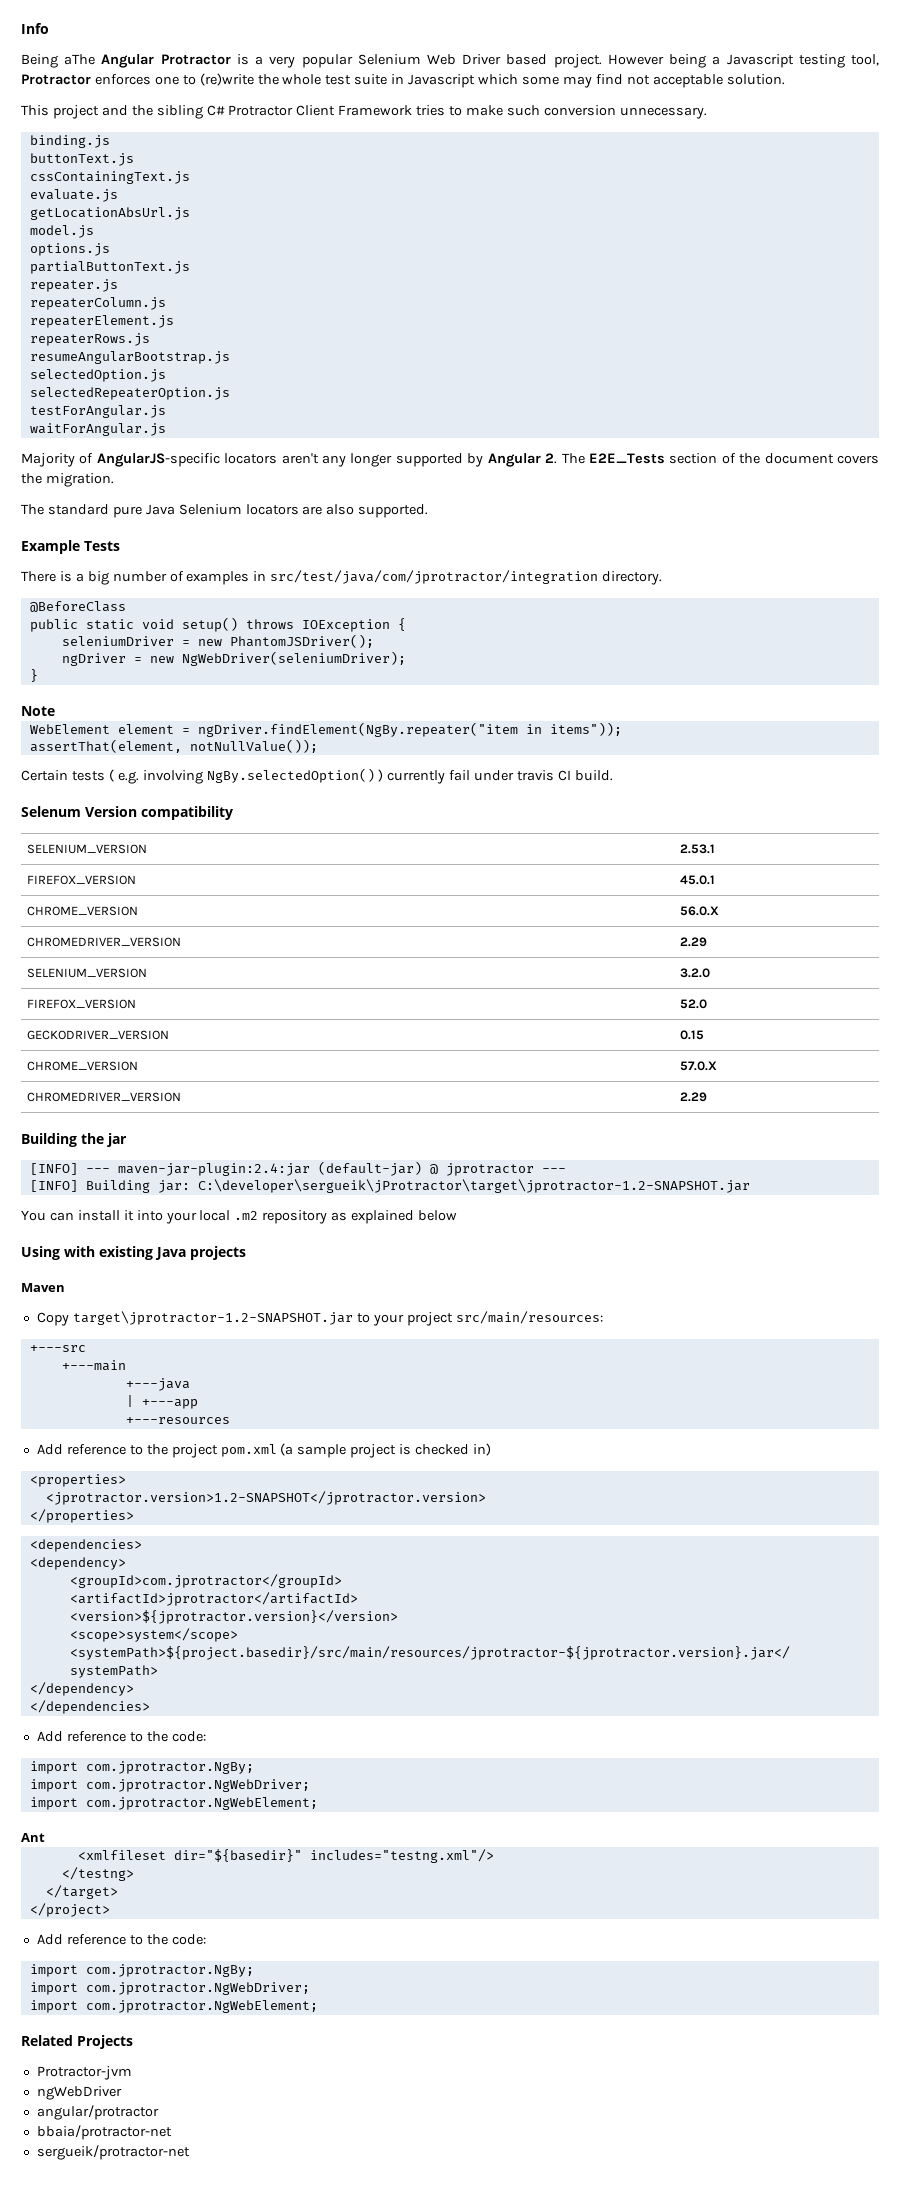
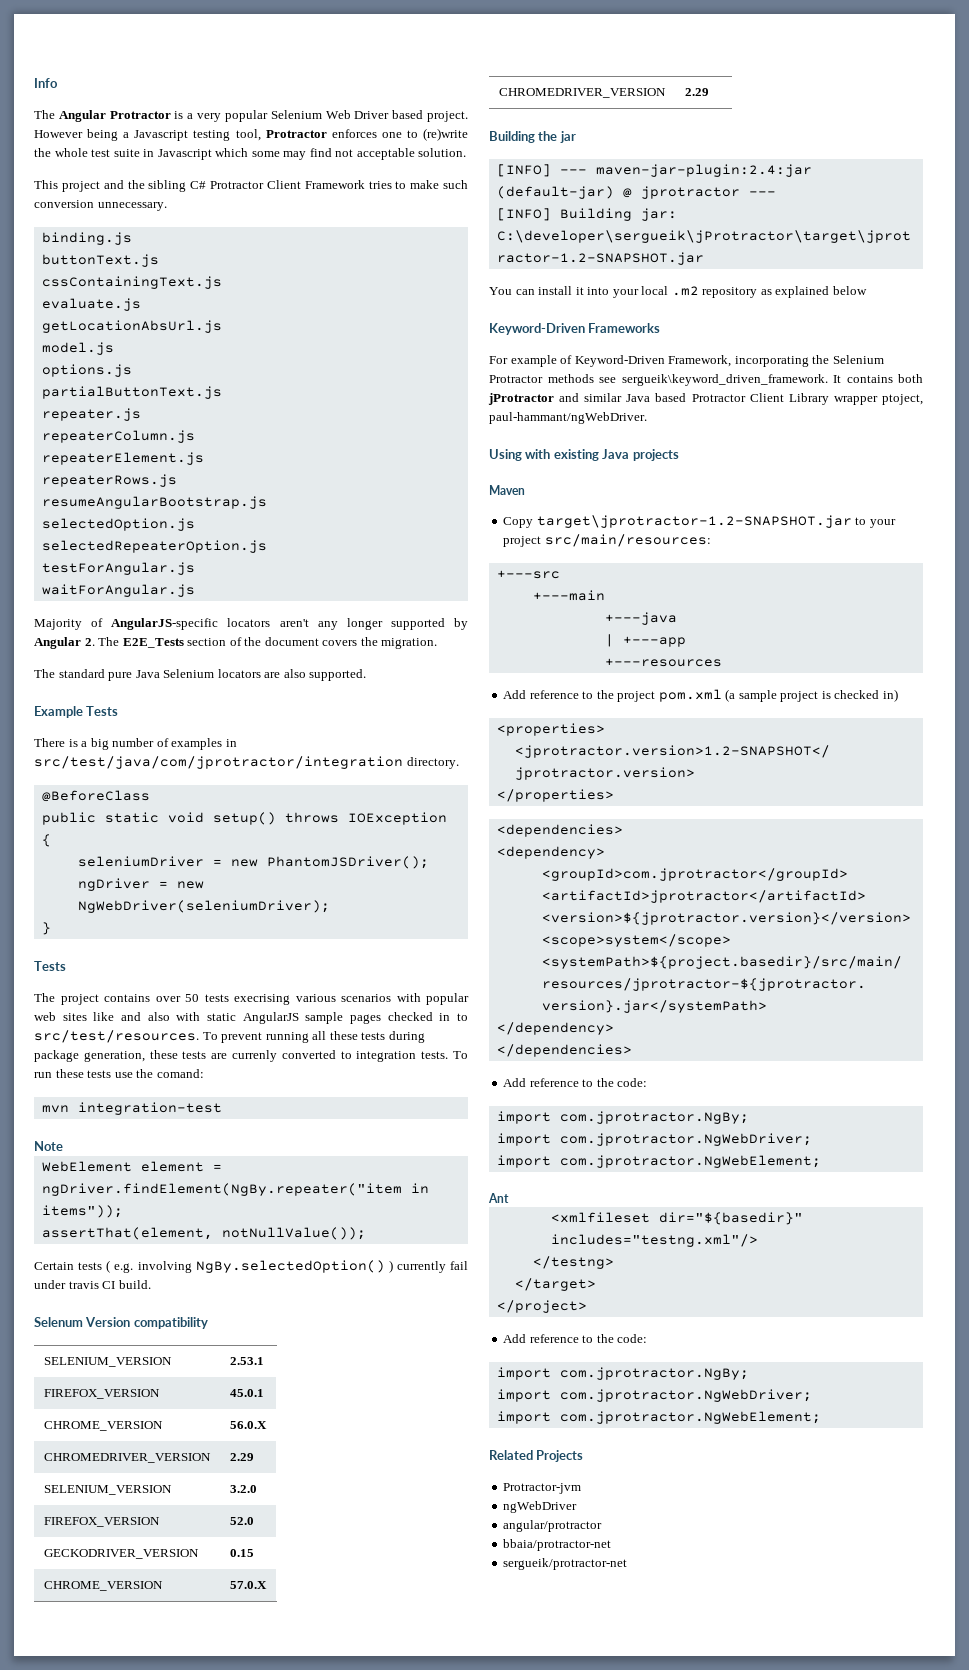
- Being aThe Angular Protractor is a very popular Selenium Web Driver based project.
+ The Angular Protractor is a very popular Selenium Web Driver based project.
  }
+ Tests
+ The project contains over 50 tests execrising various scenarios with popular web sites like and also with static AngularJS sample pages checked in to src/test/resources. To prevent running all these tests during package generation, these tests are currenly converted to integration tests. To run these tests use the comand:
+ mvn integration-test
+ Keyword-Driven Frameworks
+ For example of Keyword-Driven Framework, incorporating the Selenium Protractor methods see sergueik\keyword_driven_framework. It contains both jProtractor and similar Java based Protractor Client Library wrapper ptoject, paul-hammant/ngWebDriver.

